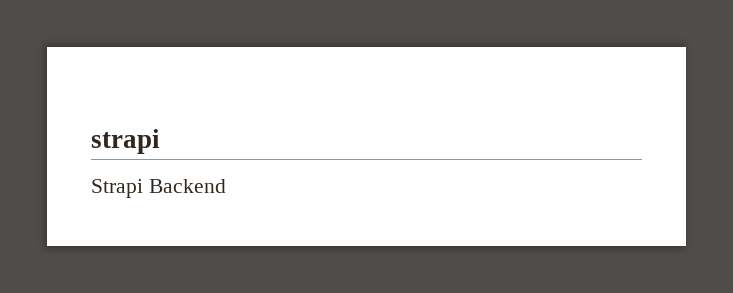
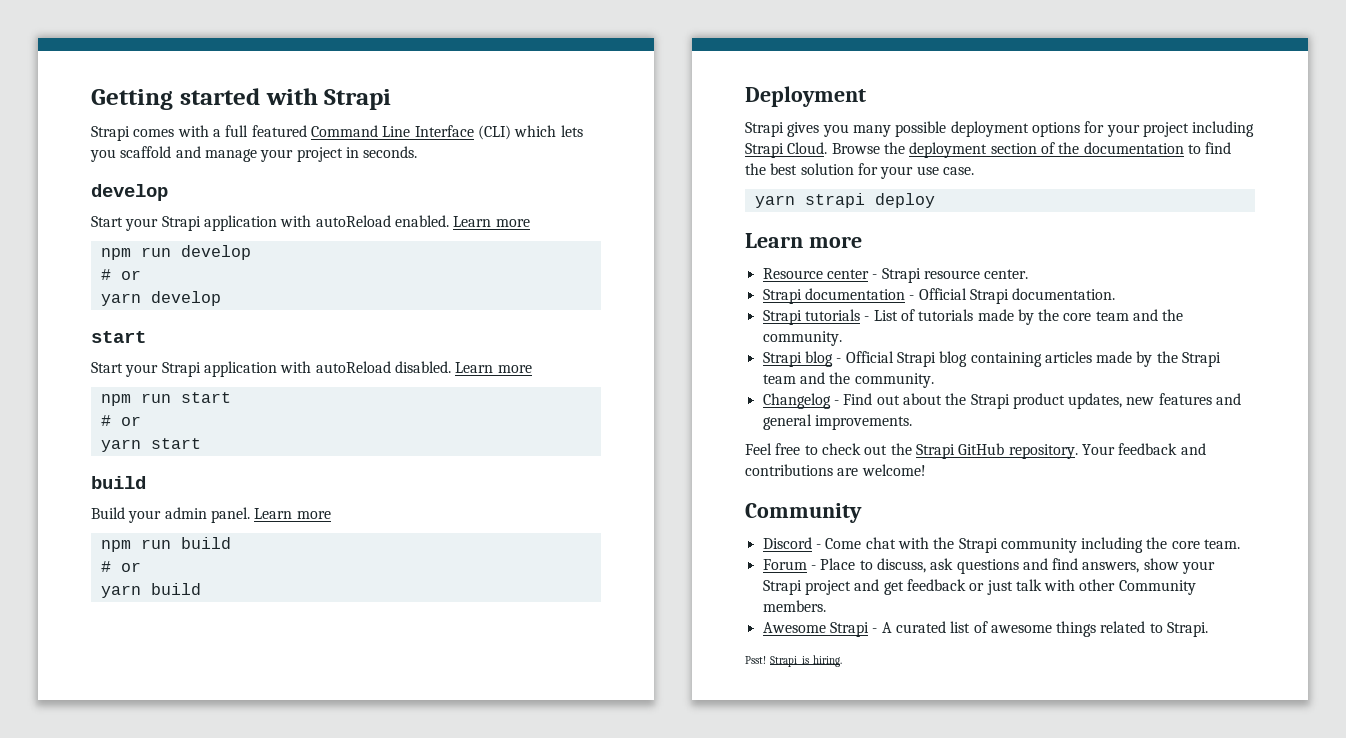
- strapi
- Strapi Backend
+ Getting started with Strapi
+ Strapi comes with a full featured Command Line Interface (CLI) which lets you scaffold and manage your project in seconds.
+ develop
+ Start your Strapi application with autoReload enabled. Learn more
+ npm run develop
+ # or
+ yarn develop
+ start
+ Start your Strapi application with autoReload disabled. Learn more
+ npm run start
+ # or
+ yarn start
+ build
+ Build your admin panel. Learn more
+ npm run build
+ # or
+ yarn build
+ Deployment
+ Strapi gives you many possible deployment options for your project including Strapi Cloud. Browse the deployment section of the documentation to find the best solution for your use case.
+ yarn strapi deploy
+ Learn more
+ Resource center - Strapi resource center.
+ Strapi documentation - Official Strapi documentation.
+ Strapi tutorials - List of tutorials made by the core team and the community.
+ Strapi blog - Official Strapi blog containing articles made by the Strapi team and the community.
+ Changelog - Find out about the Strapi product updates, new features and general improvements.
+ Feel free to check out the Strapi GitHub repository. Your feedback and contributions are welcome!
+ Community
+ Discord - Come chat with the Strapi community including the core team.
+ Forum - Place to discuss, ask questions and find answers, show your Strapi project and get feedback or just talk with other Community members.
+ Awesome Strapi - A curated list of awesome things related to Strapi.
+ Psst! Strapi is hiring.

